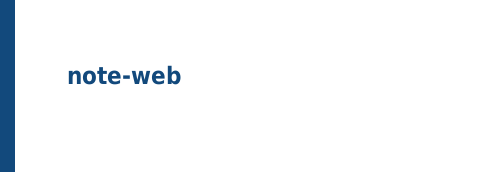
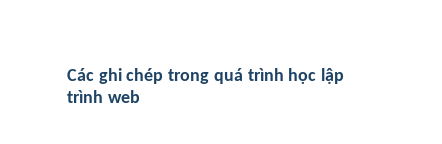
- note-web
+ Các ghi chép trong quá trình học lập trình web

